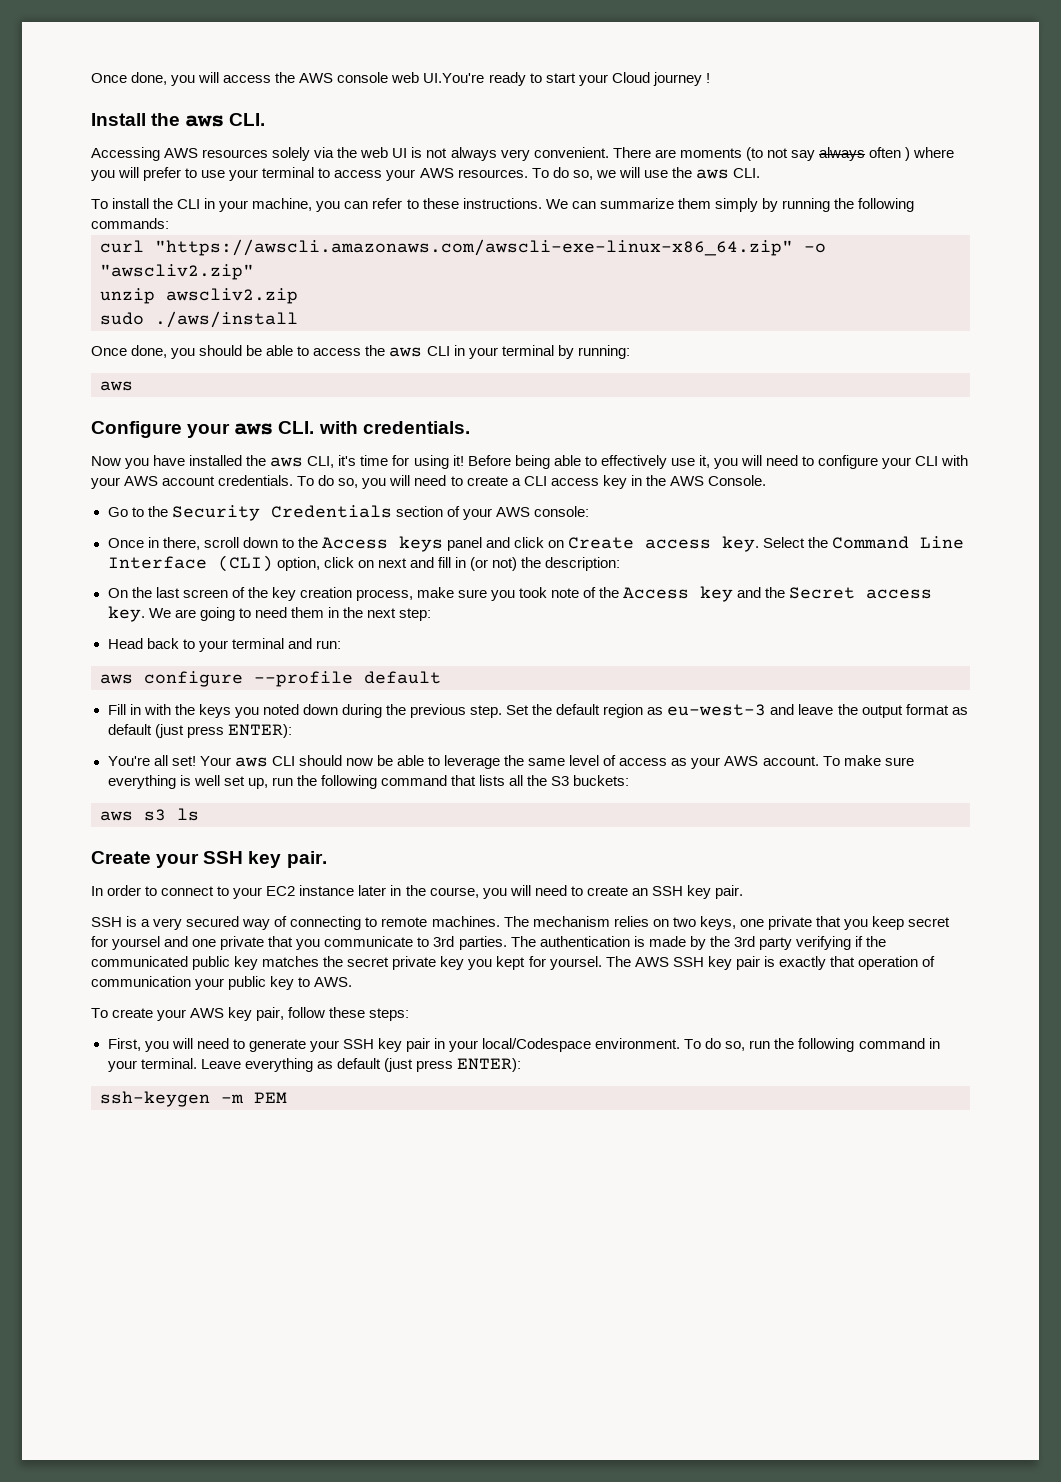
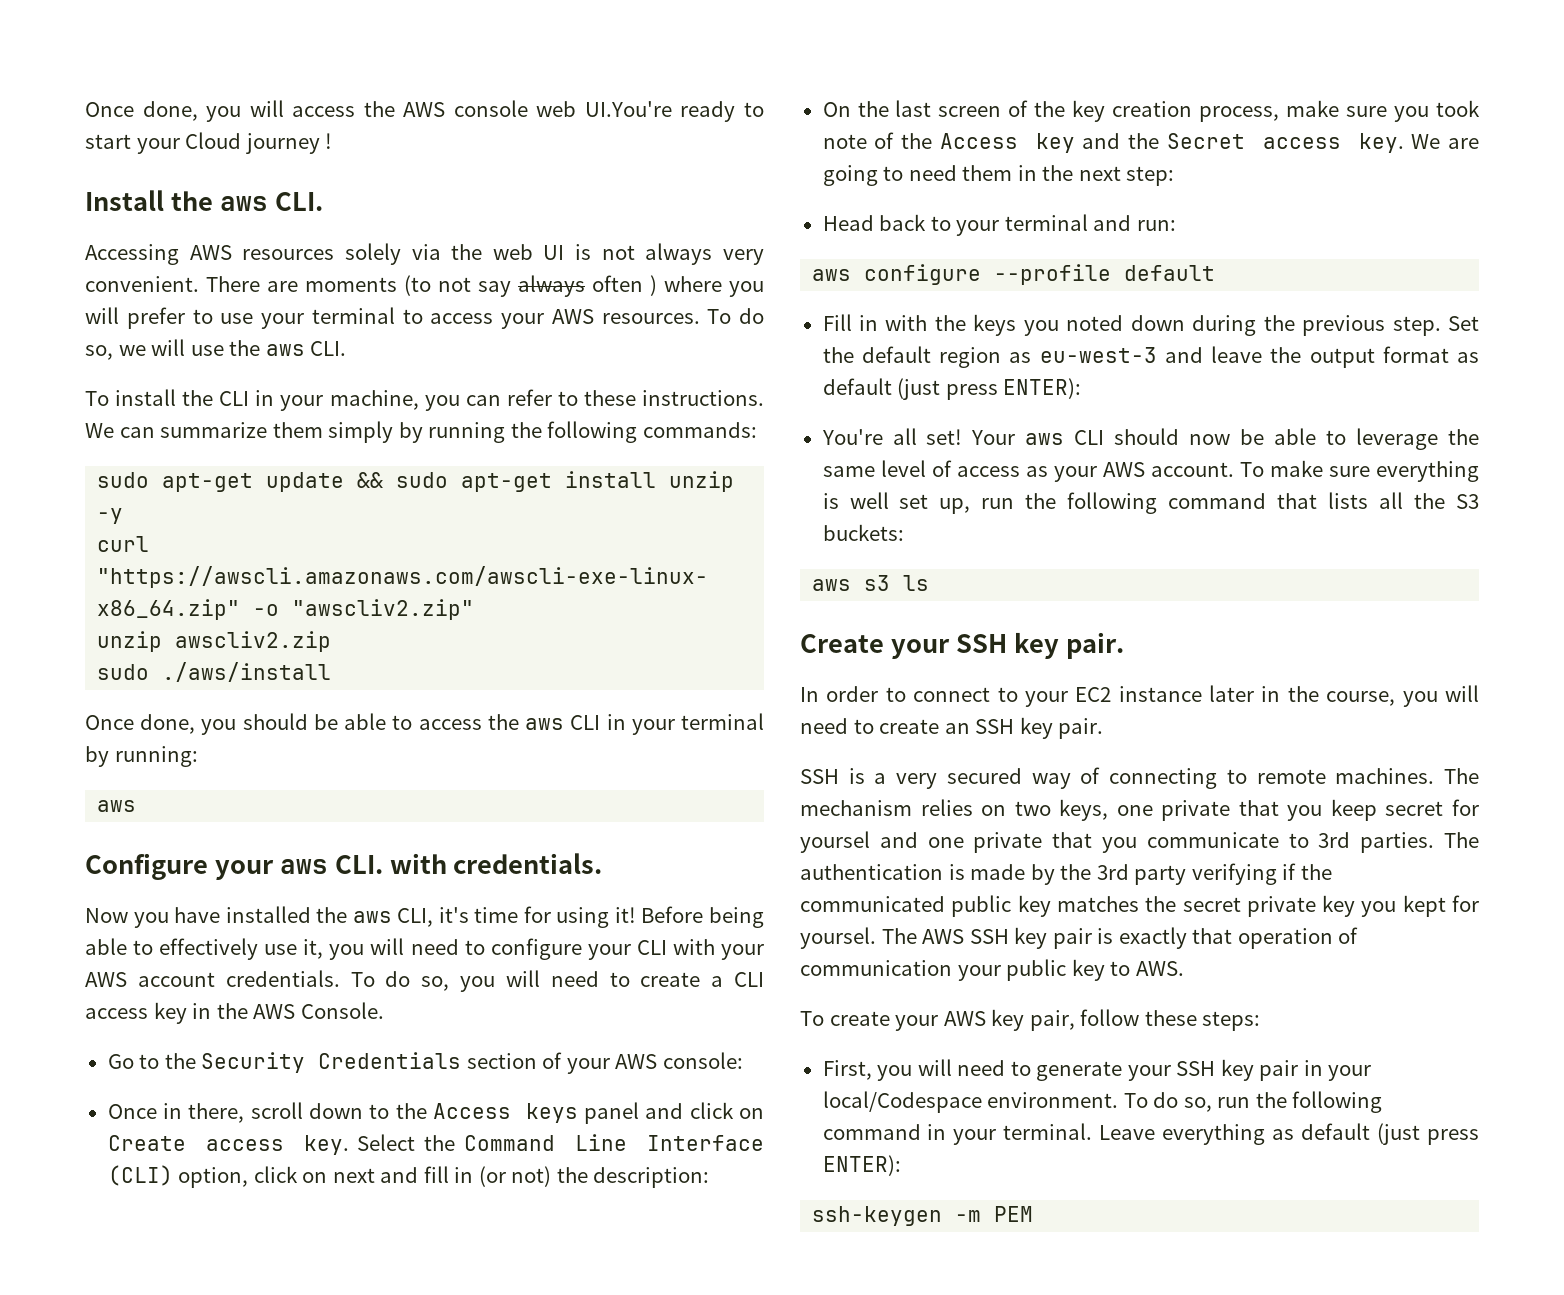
+ sudo apt-get update && sudo apt-get install unzip -y

